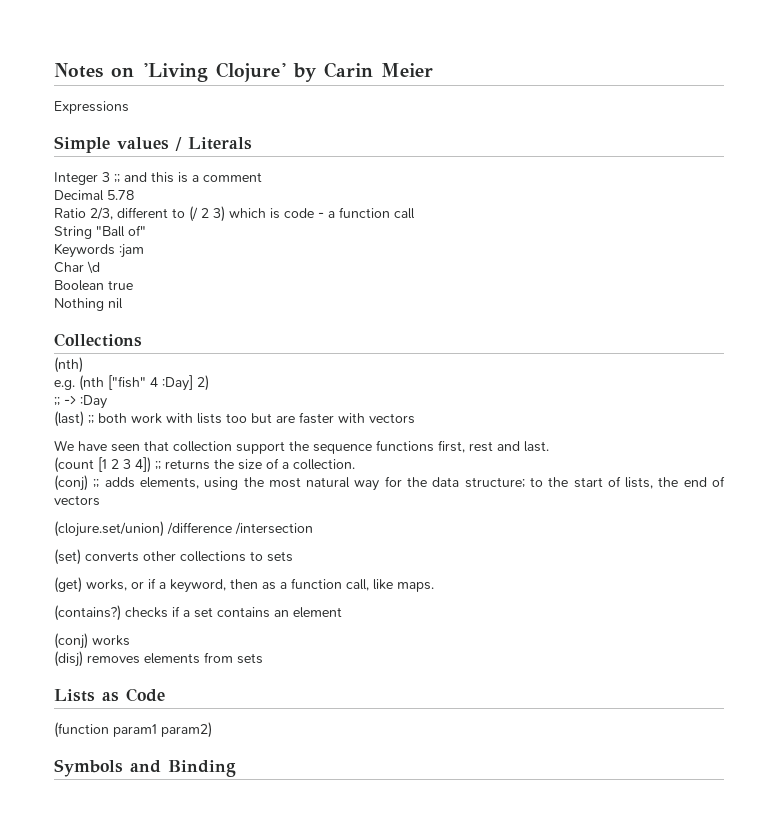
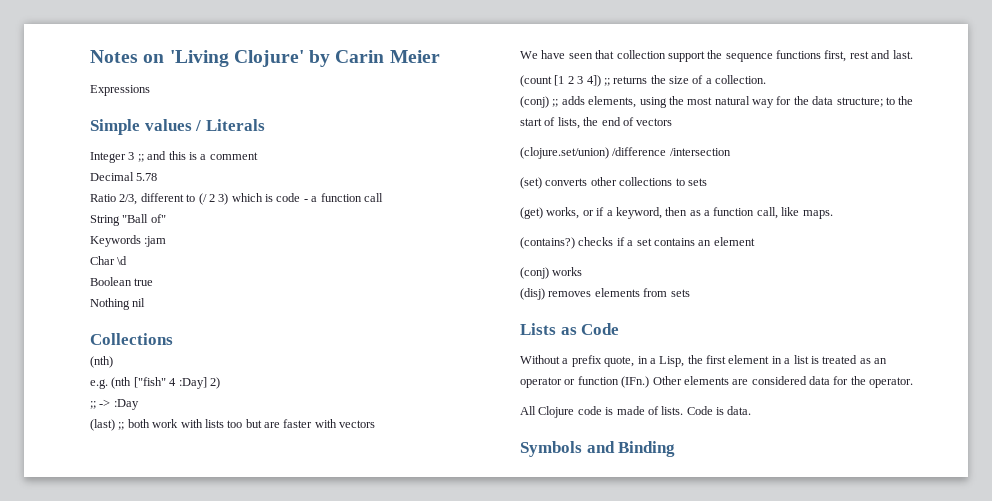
- (function param1 param2)
+ Without a prefix quote, in a Lisp, the first element in a list is treated as an operator or function (IFn.) Other elements are considered data for the operator.
+ All Clojure code is made of lists. Code is data.

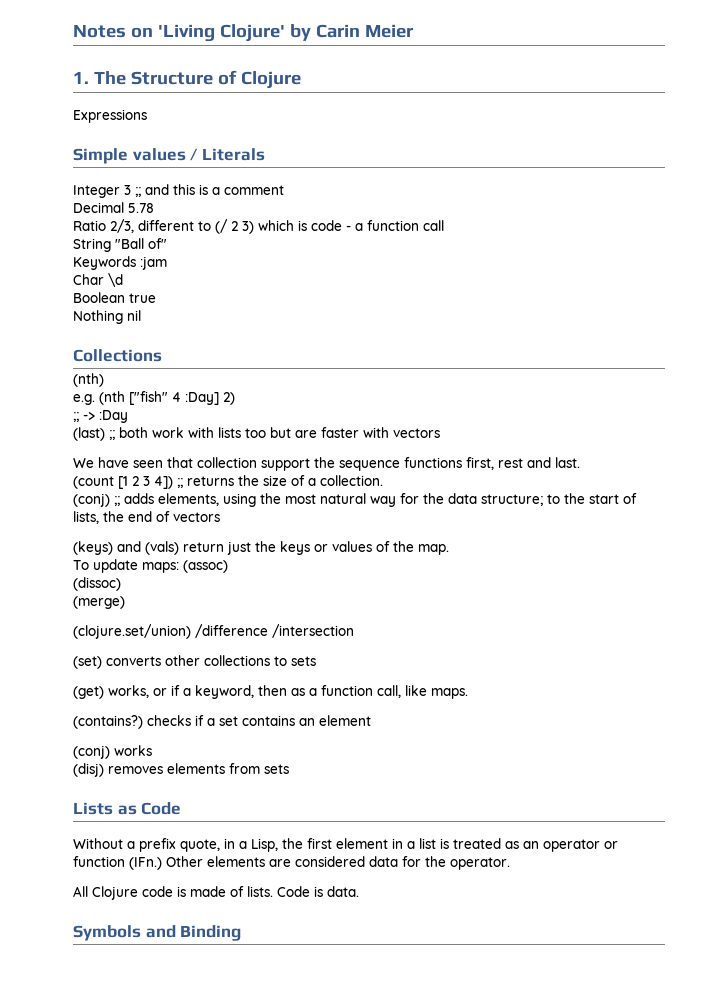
+ 1. The Structure of Clojure
+ (keys) and (vals) return just the keys or values of the map.
+ To update maps: (assoc)
+ (dissoc)
+ (merge)

